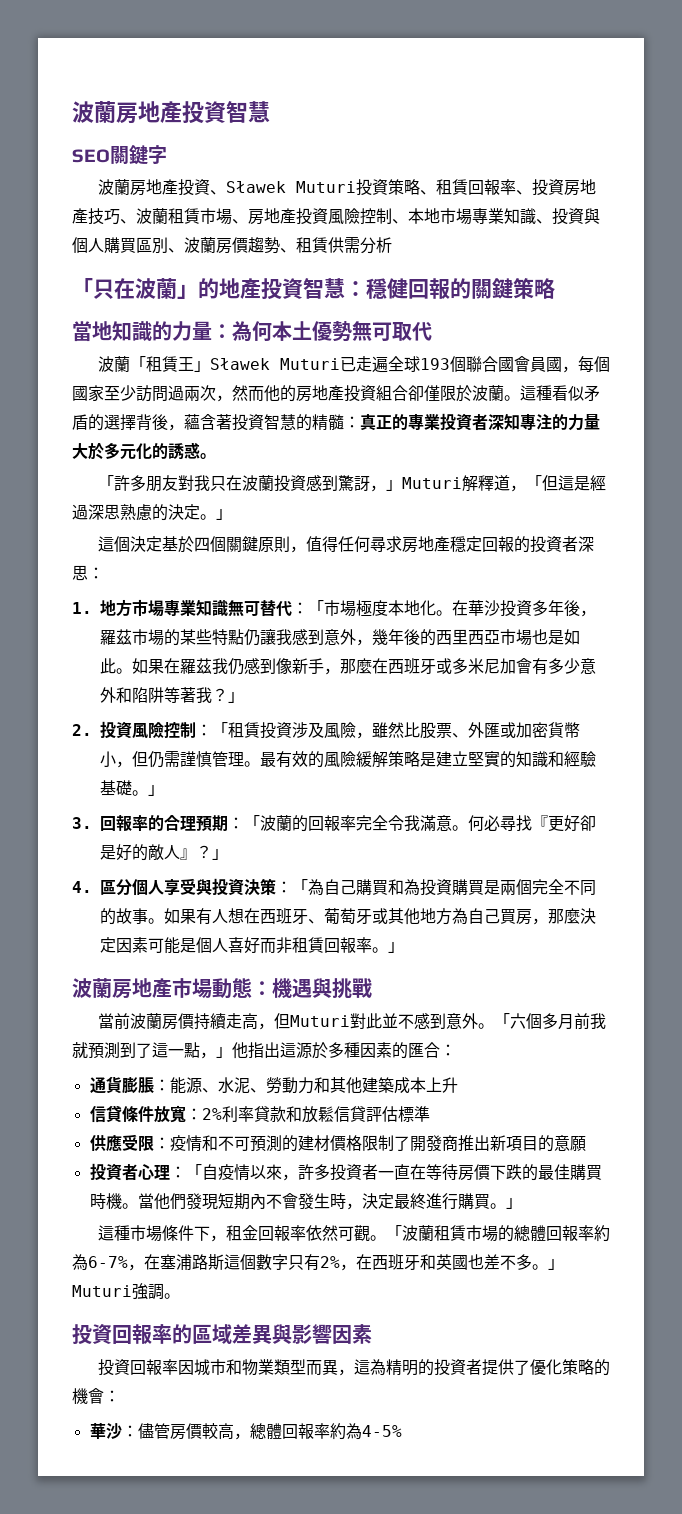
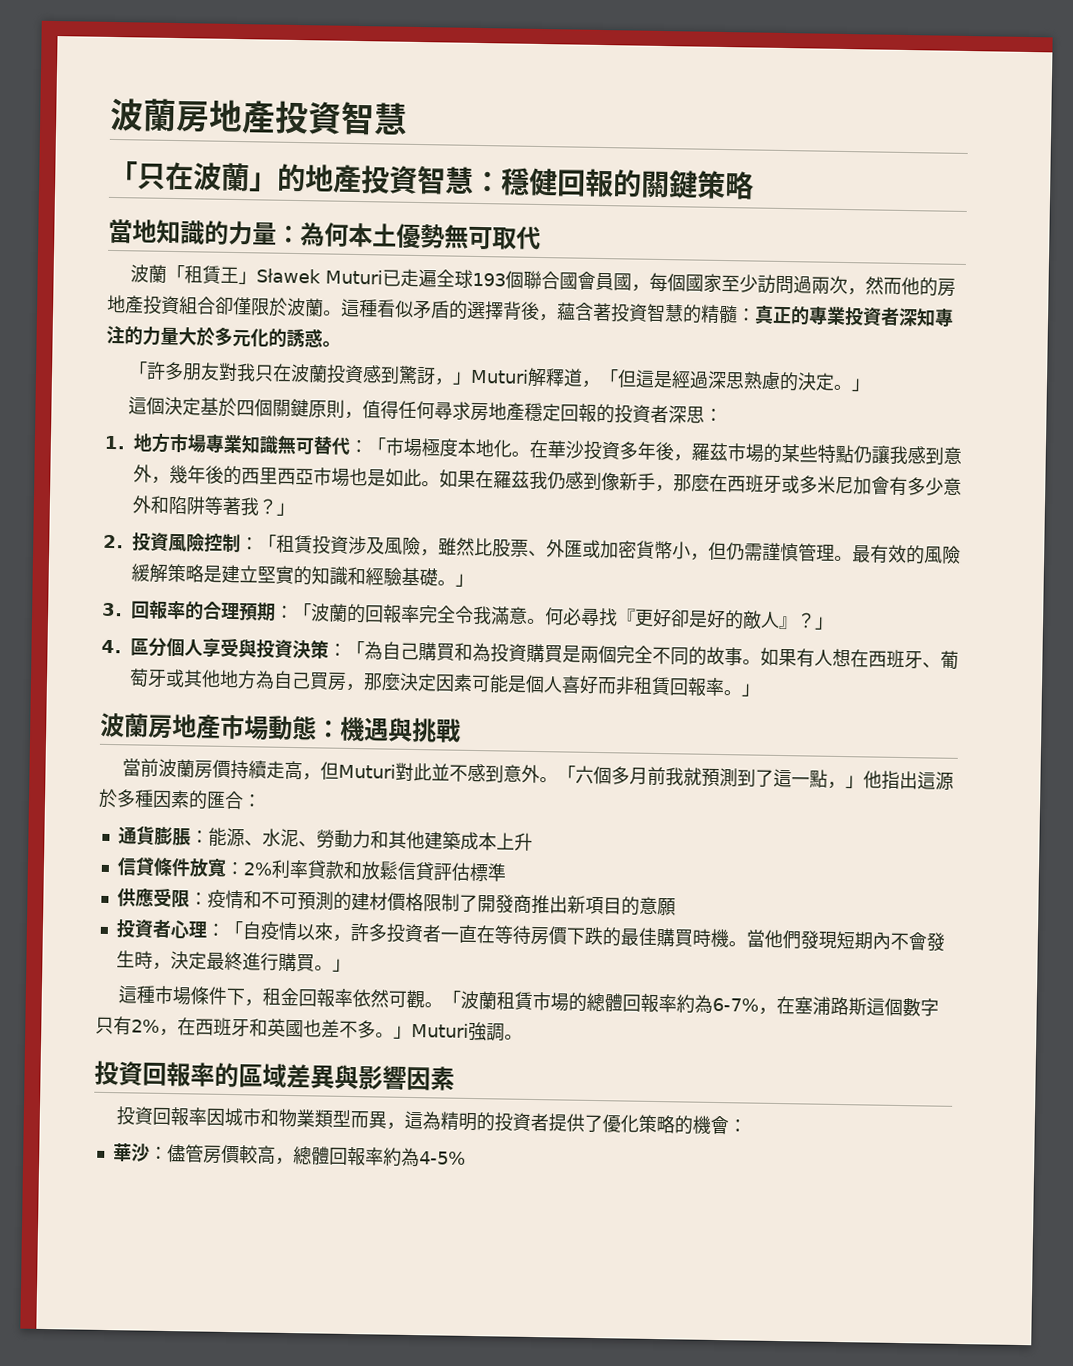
- SEO關鍵字
- 波蘭房地產投資、Sławek Muturi投資策略、租賃回報率、投資房地產技巧、波蘭租賃市場、房地產投資風險控制、本地市場專業知識、投資與個人購買區別、波蘭房價趨勢、租賃供需分析

